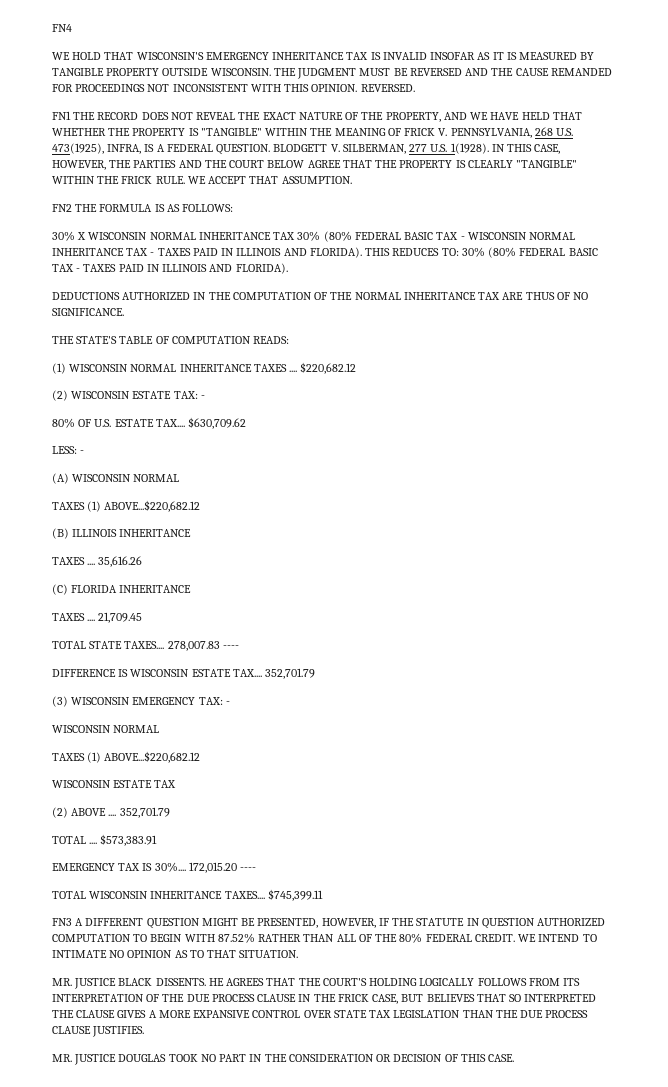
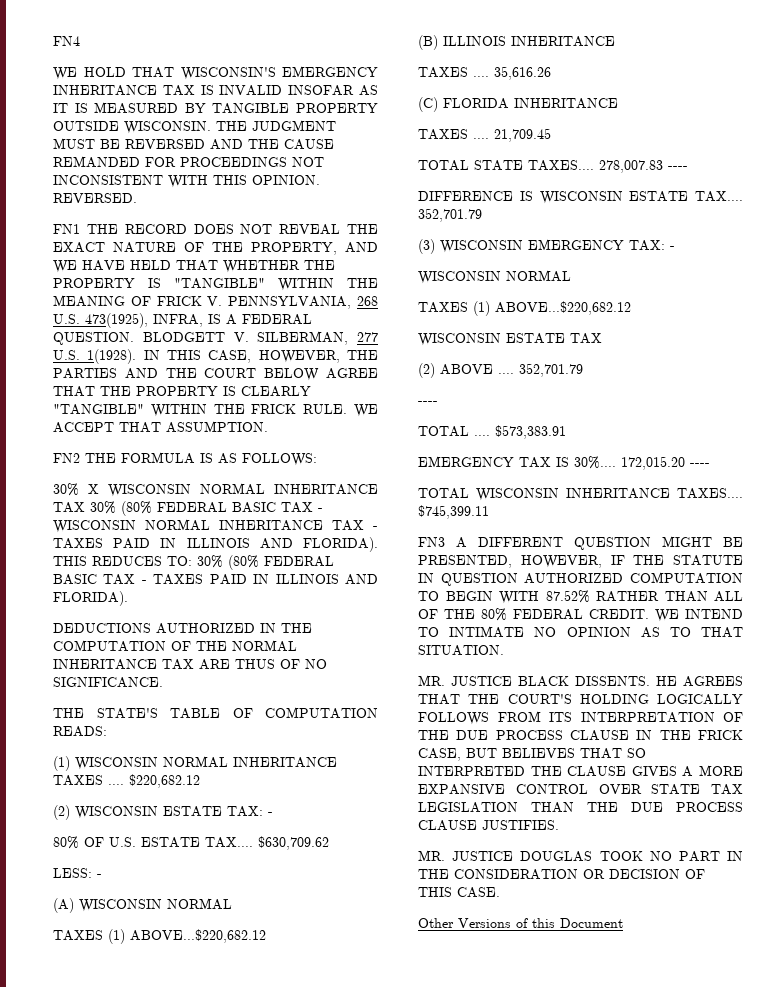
  (2) ABOVE .... 352,701.79
+ ----
+ Other Versions of this Document

